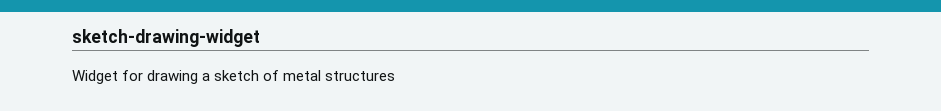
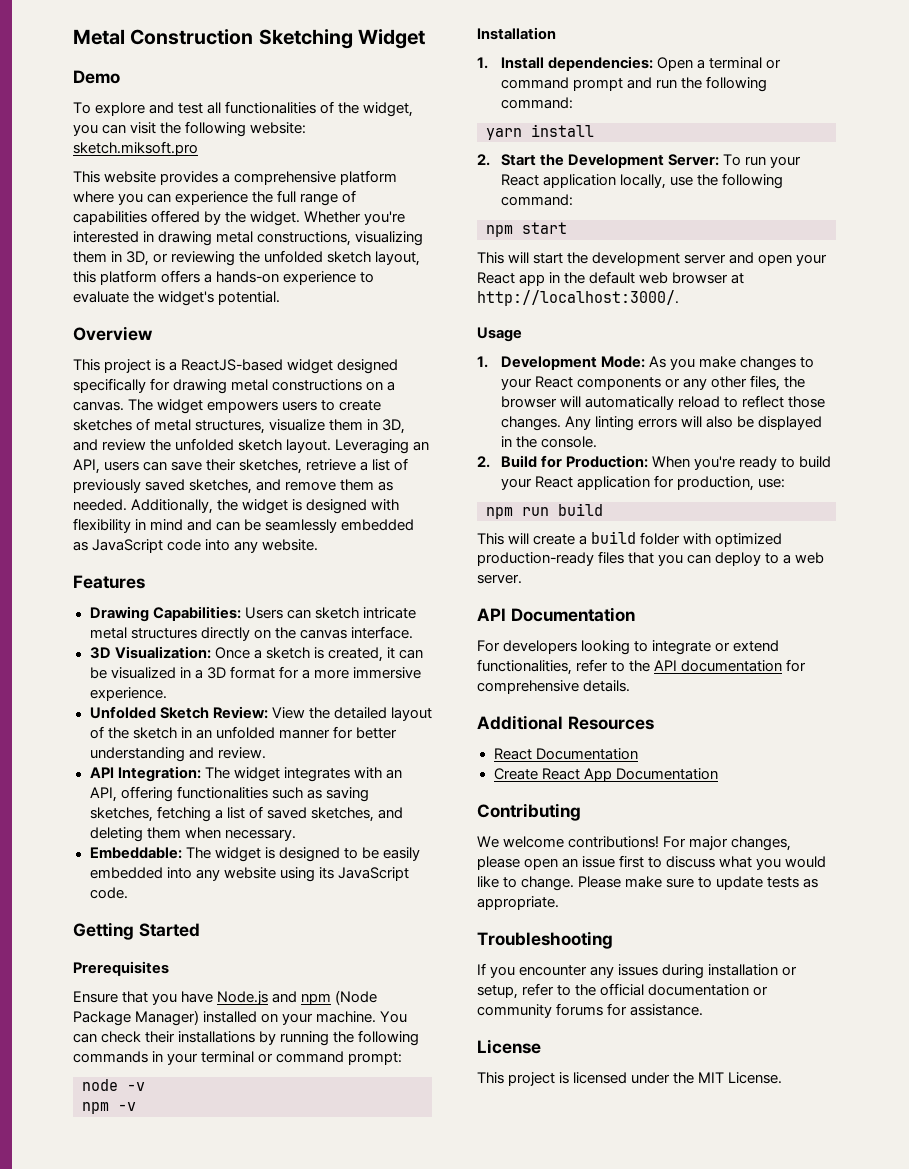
- sketch-drawing-widget
- Widget for drawing a sketch of metal structures
+ Metal Construction Sketching Widget
+ Demo
+ To explore and test all functionalities of the widget, you can visit the following website: sketch.miksoft.pro
+ This website provides a comprehensive platform where you can experience the full range of capabilities offered by the widget. Whether you're interested in drawing metal constructions, visualizing them in 3D, or reviewing the unfolded sketch layout, this platform offers a hands-on experience to evaluate the widget's potential.
+ Overview
+ This project is a ReactJS-based widget designed specifically for drawing metal constructions on a canvas. The widget empowers users to create sketches of metal structures, visualize them in 3D, and review the unfolded sketch layout. Leveraging an API, users can save their sketches, retrieve a list of previously saved sketches, and remove them as needed. Additionally, the widget is designed with flexibility in mind and can be seamlessly embedded as JavaScript code into any website.
+ Features
+ Drawing Capabilities: Users can sketch intricate metal structures directly on the canvas interface.
+ 3D Visualization: Once a sketch is created, it can be visualized in a 3D format for a more immersive experience.
+ Unfolded Sketch Review: View the detailed layout of the sketch in an unfolded manner for better understanding and review.
+ API Integration: The widget integrates with an API, offering functionalities such as saving sketches, fetching a list of saved sketches, and deleting them when necessary.
+ Embeddable: The widget is designed to be easily embedded into any website using its JavaScript code.
+ Getting Started
+ Prerequisites
+ Ensure that you have Node.js and npm (Node Package Manager) installed on your machine. You can check their installations by running the following commands in your terminal or command prompt:
+ node -v
+ npm -v
+ Installation
+ 1. Install dependencies: Open a terminal or command prompt and run the following command:
+ yarn install
+ 2. Start the Development Server: To run your React application locally, use the following command:
+ npm start
+ This will start the development server and open your React app in the default web browser at http://localhost:3000/.
+ Usage
+ 1. Development Mode: As you make changes to your React components or any other files, the browser will automatically reload to reflect those changes. Any linting errors will also be displayed in the console.
+ 2. Build for Production: When you're ready to build your React application for production, use:
+ npm run build
+ This will create a build folder with optimized production-ready files that you can deploy to a web server.
+ API Documentation
+ For developers looking to integrate or extend functionalities, refer to the API documentation for comprehensive details.
+ Additional Resources
+ React Documentation
+ Create React App Documentation
+ Contributing
+ We welcome contributions! For major changes, please open an issue first to discuss what you would like to change. Please make sure to update tests as appropriate.
+ Troubleshooting
+ If you encounter any issues during installation or setup, refer to the official documentation or community forums for assistance.
+ License
+ This project is licensed under the MIT License.

